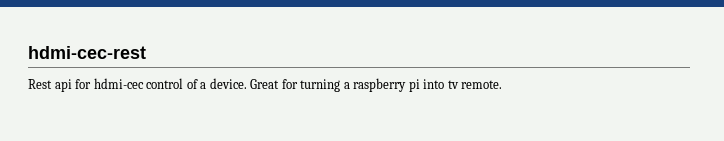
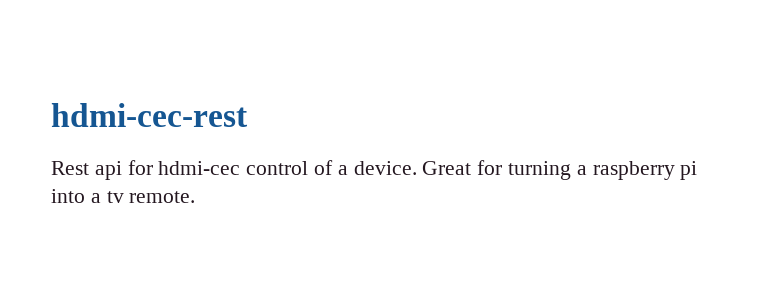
- Great for turning a raspberry pi into tv remote.
+ Great for turning a raspberry pi into a tv remote.

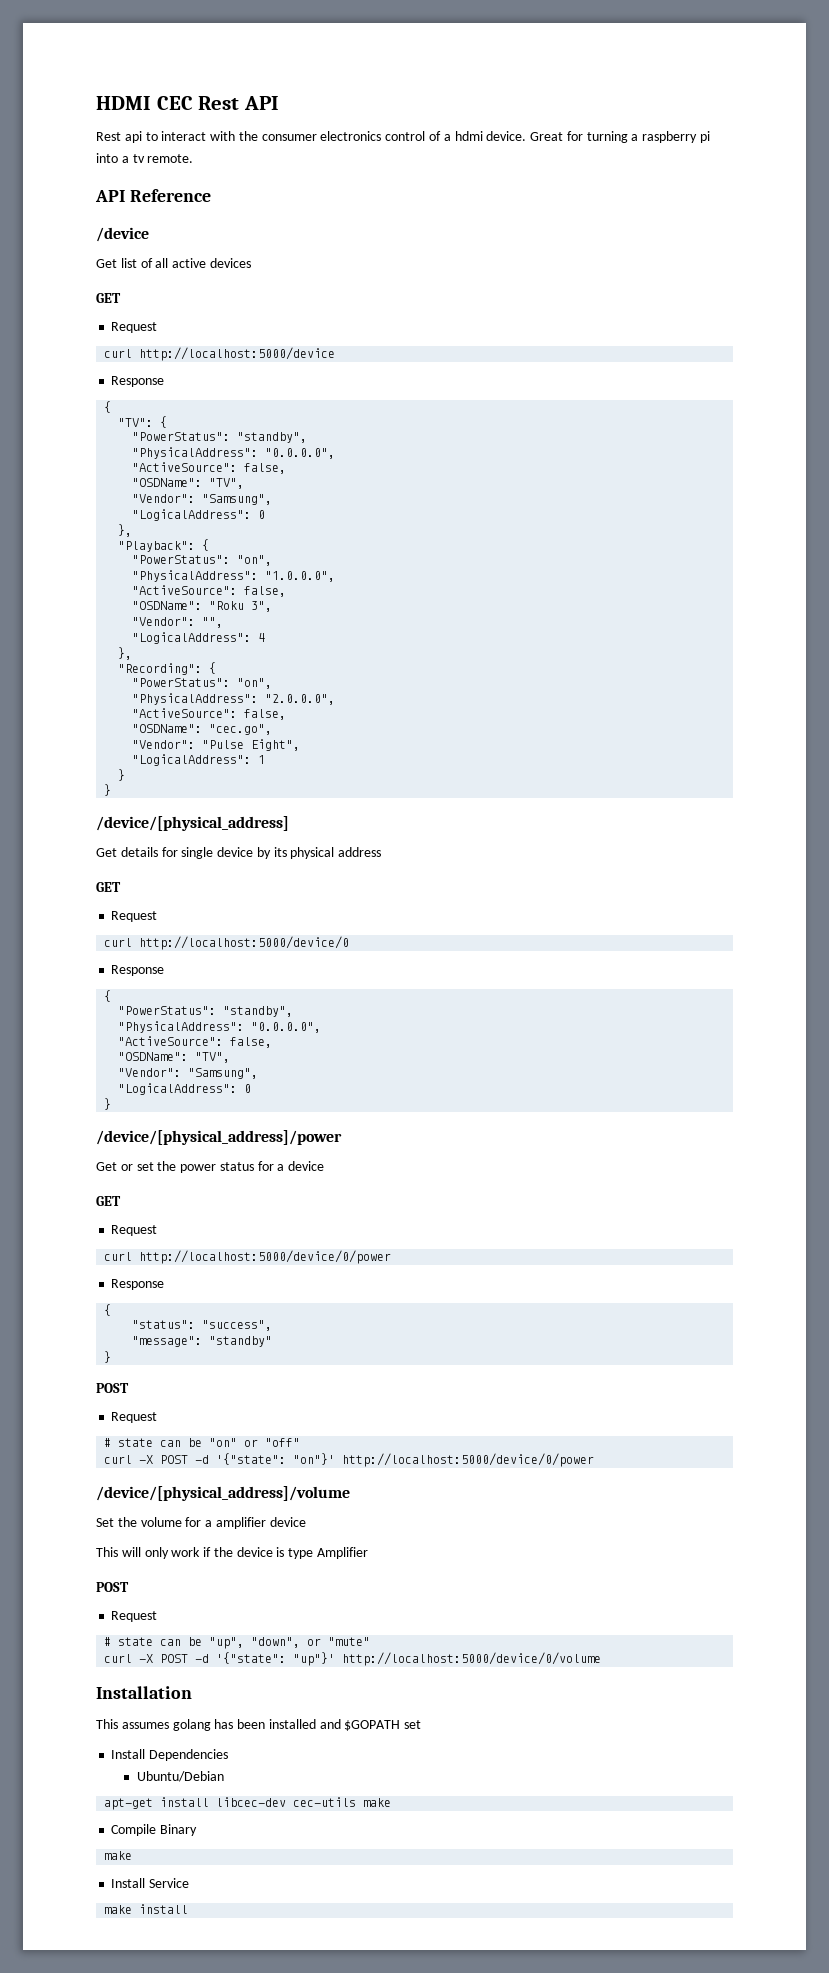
- hdmi-cec-rest
- Rest api for hdmi-cec control of a device.
+ HDMI CEC Rest API
+ Rest api to interact with the consumer electronics control of a hdmi device.
+ API Reference
+ /device
+ Get list of all active devices
+ GET
+ Request
+ curl http://localhost:5000/device
+ Response
+ {
+ "TV": {
+ "PowerStatus": "standby",
+ "PhysicalAddress": "0.0.0.0",
+ "ActiveSource": false,
+ "OSDName": "TV",
+ "Vendor": "Samsung",
+ "LogicalAddress": 0
+ },
+ "Playback": {
+ "PowerStatus": "on",
+ "PhysicalAddress": "1.0.0.0",
+ "ActiveSource": false,
+ "OSDName": "Roku 3",
+ "Vendor": "",
+ "LogicalAddress": 4
+ },
+ "Recording": {
+ "PowerStatus": "on",
+ "PhysicalAddress": "2.0.0.0",
+ "ActiveSource": false,
+ "OSDName": "cec.go",
+ "Vendor": "Pulse Eight",
+ "LogicalAddress": 1
+ }
+ }
+ /device/[physical_address]
+ Get details for single device by its physical address
+ GET
+ Request
+ curl http://localhost:5000/device/0
+ Response
+ {
+ "PowerStatus": "standby",
+ "PhysicalAddress": "0.0.0.0",
+ "ActiveSource": false,
+ "OSDName": "TV",
+ "Vendor": "Samsung",
+ "LogicalAddress": 0
+ }
+ /device/[physical_address]/power
+ Get or set the power status for a device
+ GET
+ Request
+ curl http://localhost:5000/device/0/power
+ Response
+ {
+ "status": "success",
+ "message": "standby"
+ }
+ POST
+ Request
+ # state can be "on" or "off"
+ curl -X POST -d '{"state": "on"}' http://localhost:5000/device/0/power
+ /device/[physical_address]/volume
+ Set the volume for a amplifier device
+ This will only work if the device is type Amplifier
+ POST
+ Request
+ # state can be "up", "down", or "mute"
+ curl -X POST -d '{"state": "up"}' http://localhost:5000/device/0/volume
+ Installation
+ This assumes golang has been installed and $GOPATH set
+ Install Dependencies
+ Ubuntu/Debian
+ apt-get install libcec-dev cec-utils make
+ Compile Binary
+ make
+ Install Service
+ make install

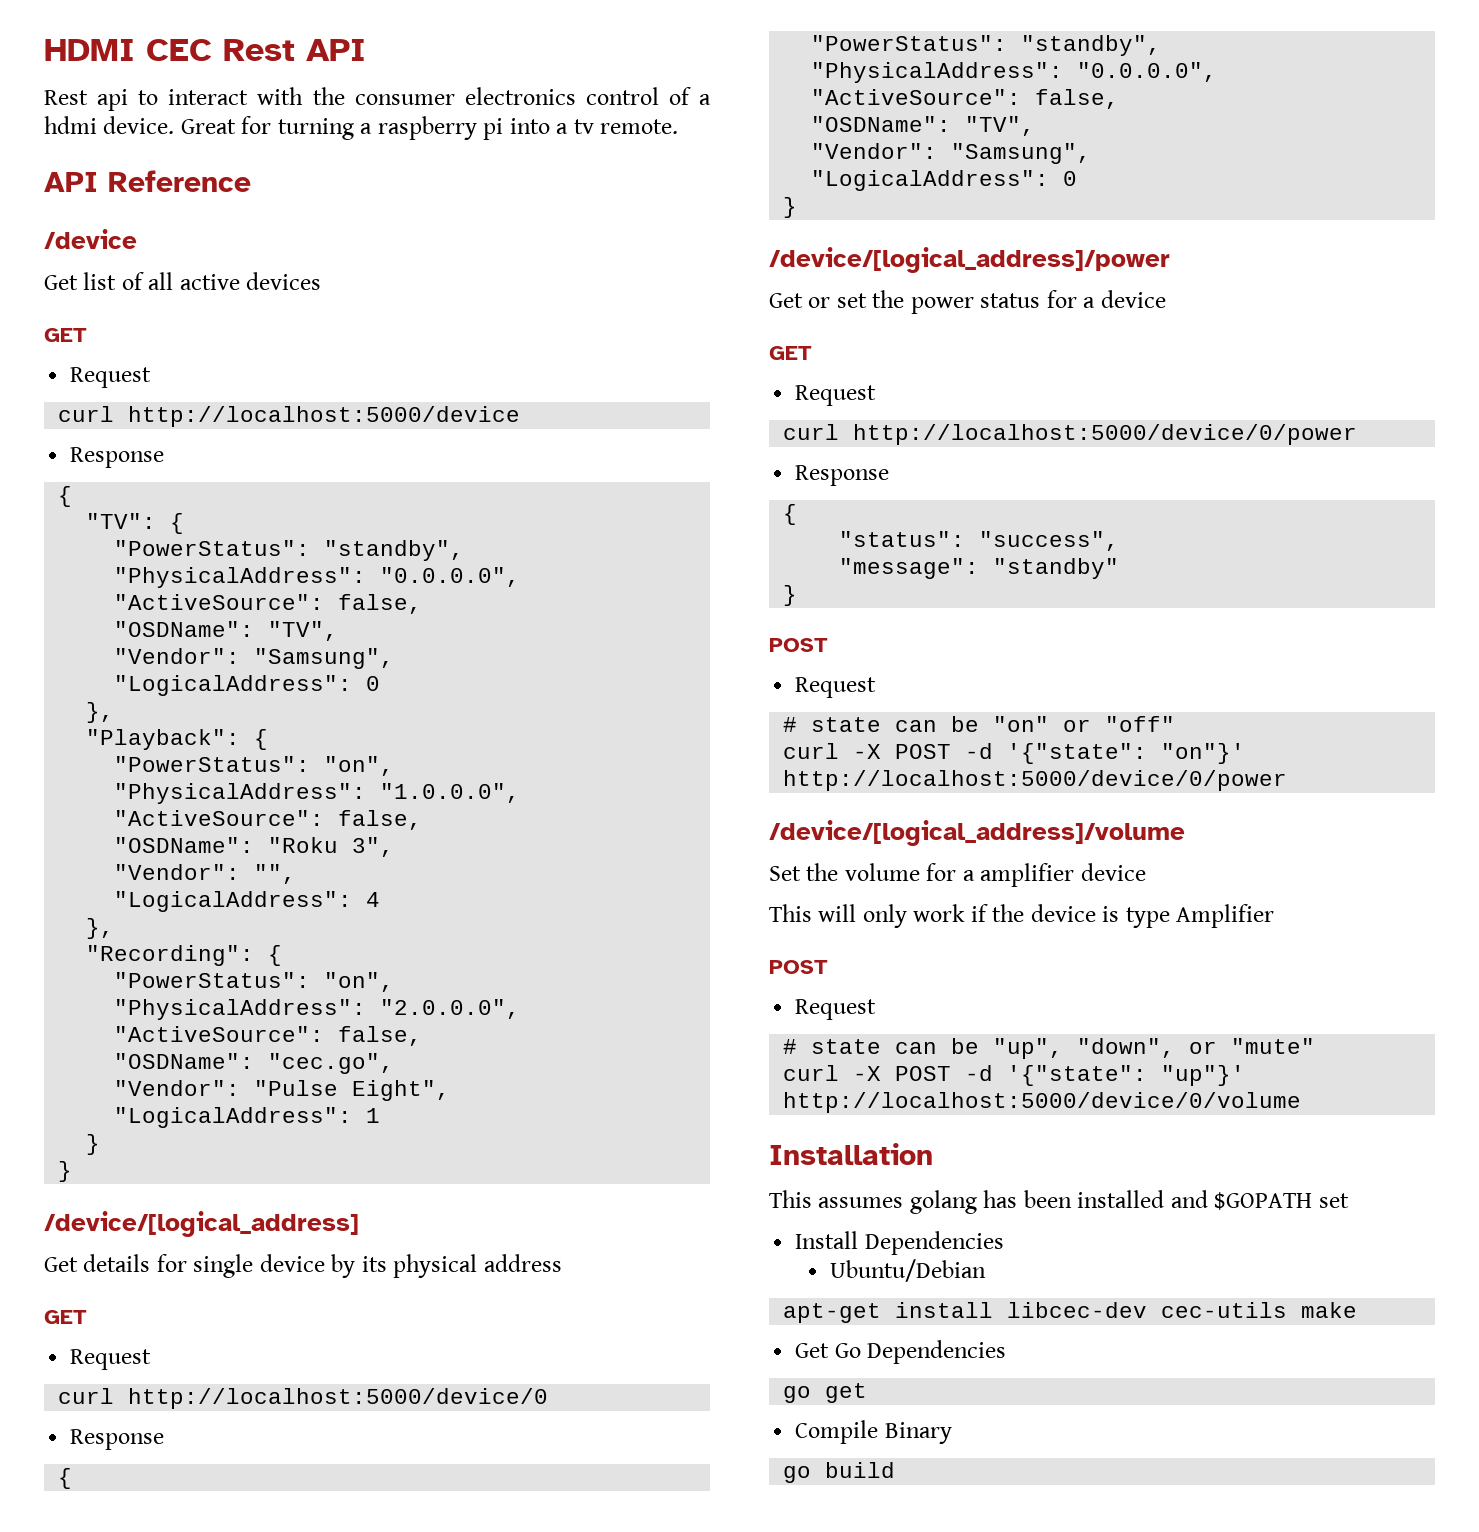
- /device/[physical_address]
+ /device/[logical_address]
- /device/[physical_address]/power
+ /device/[logical_address]/power
- /device/[physical_address]/volume
+ /device/[logical_address]/volume
+ Get Go Dependencies
+ go get
  Compile Binary
- make
- Install Service
- make install
+ go build

